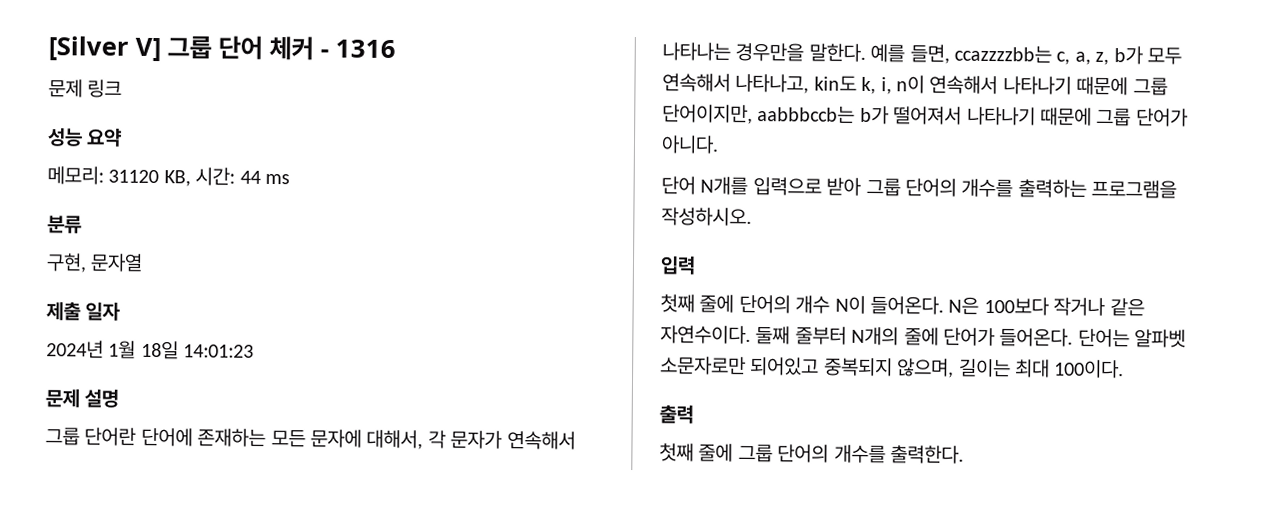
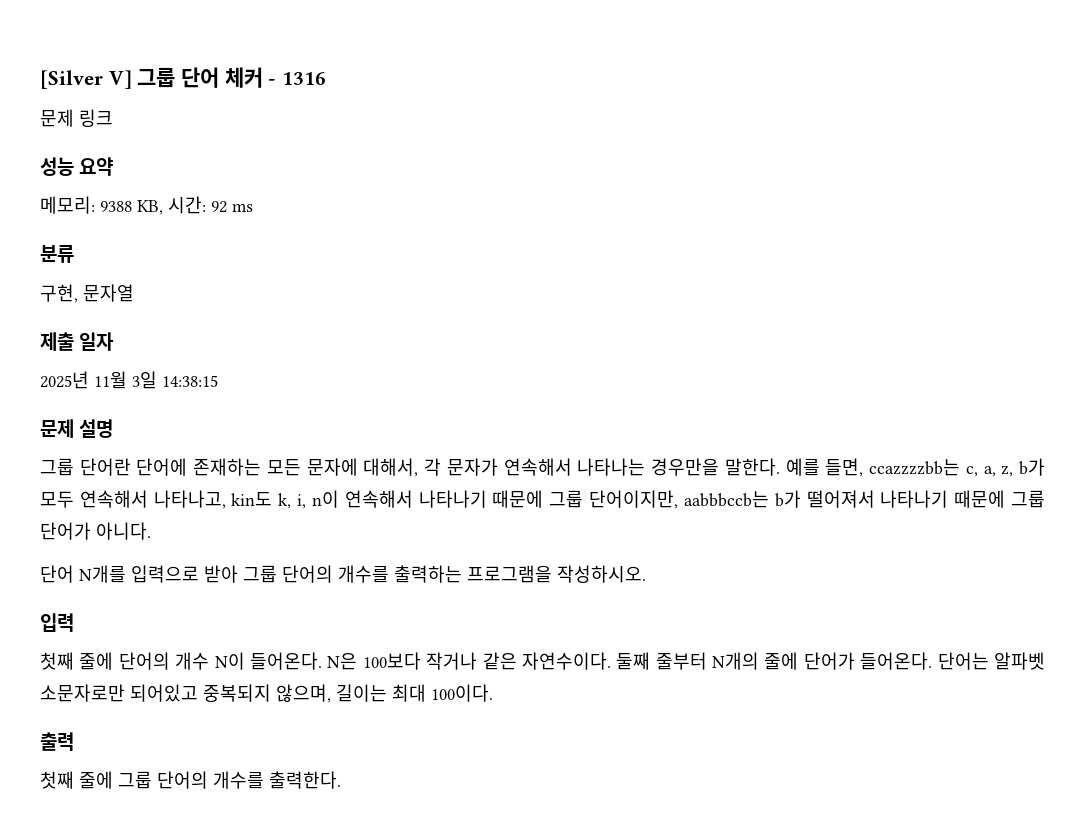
- 메모리: 31120 KB, 시간: 44 ms
+ 메모리: 9388 KB, 시간: 92 ms
- 2024년 1월 18일 14:01:23
+ 2025년 11월 3일 14:38:15

